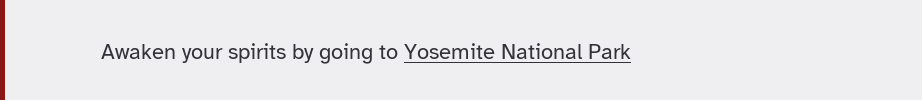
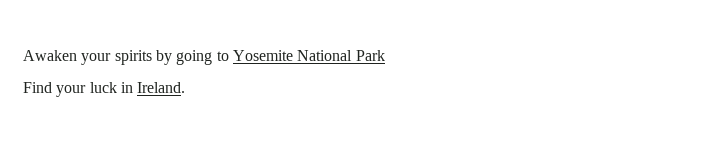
+ Find your luck in Ireland.

